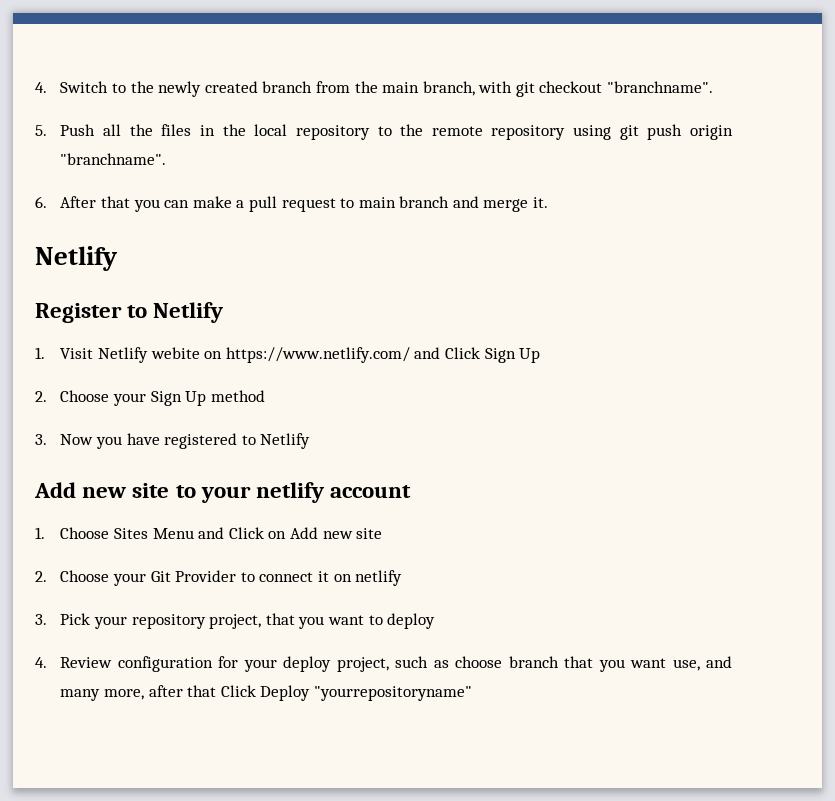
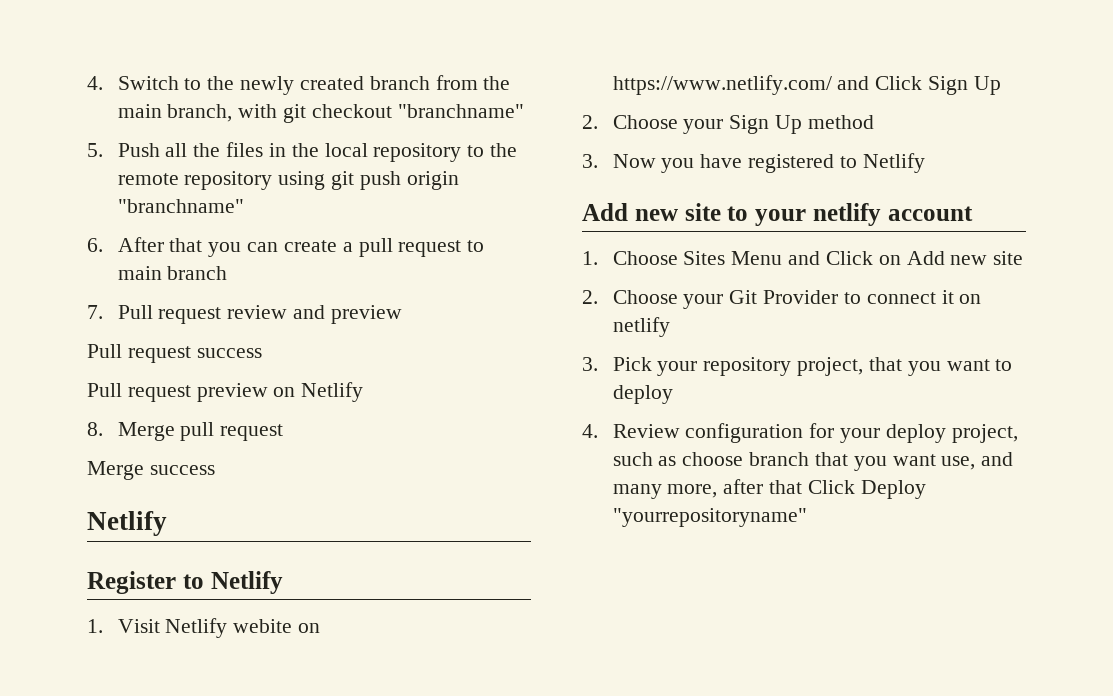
- 4. Switch to the newly created branch from the main branch, with git checkout "branchname".
+ 4. Switch to the newly created branch from the main branch, with git checkout "branchname"
- 5. Push all the files in the local repository to the remote repository using git push origin "branchname".
+ 5. Push all the files in the local repository to the remote repository using git push origin "branchname"
- 6. After that you can make a pull request to main branch and merge it.
+ 6. After that you can create a pull request to main branch
+ 7. Pull request review and preview
+ Pull request success
+ Pull request preview on Netlify
+ 8. Merge pull request
+ Merge success

